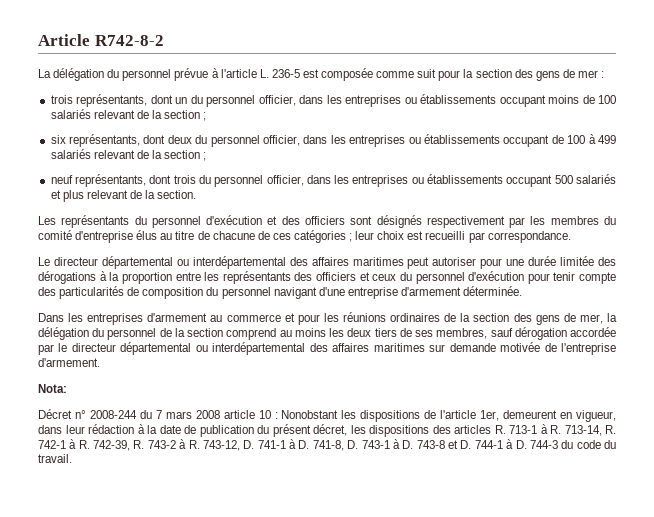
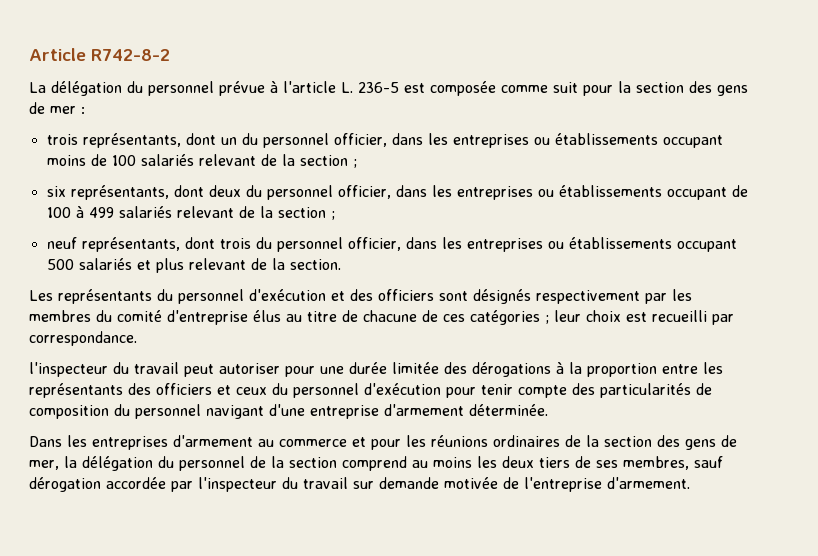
- Le directeur départemental ou interdépartemental des affaires maritimes peut autoriser pour une durée limitée des dérogations à la proportion entre les représentants des officiers et ceux du personnel d'exécution pour tenir compte des particularités de composition du personnel navigant d'une entreprise d'armement déterminée.
+ l'inspecteur du travail peut autoriser pour une durée limitée des dérogations à la proportion entre les représentants des officiers et ceux du personnel d'exécution pour tenir compte des particularités de composition du personnel navigant d'une entreprise d'armement déterminée.
- Dans les entreprises d'armement au commerce et pour les réunions ordinaires de la section des gens de mer, la délégation du personnel de la section comprend au moins les deux tiers de ses membres, sauf dérogation accordée par le directeur départemental ou interdépartemental des affaires maritimes sur demande motivée de l'entreprise d'armement.
+ Dans les entreprises d'armement au commerce et pour les réunions ordinaires de la section des gens de mer, la délégation du personnel de la section comprend au moins les deux tiers de ses membres, sauf dérogation accordée par l'inspecteur du travail sur demande motivée de l'entreprise d'armement.
- Nota:
- Décret n° 2008-244 du 7 mars 2008 article 10 : Nonobstant les dispositions de l'article 1er, demeurent en vigueur, dans leur rédaction à la date de publication du présent décret, les dispositions des articles R. 713-1 à R. 713-14, R. 742-1 à R. 742-39, R. 743-2 à R. 743-12, D. 741-1 à D. 741-8, D. 743-1 à D. 743-8 et D. 744-1 à D. 744-3 du code du travail.

